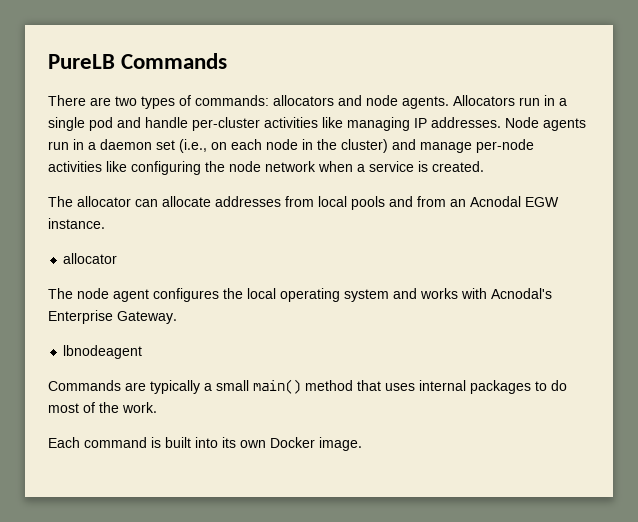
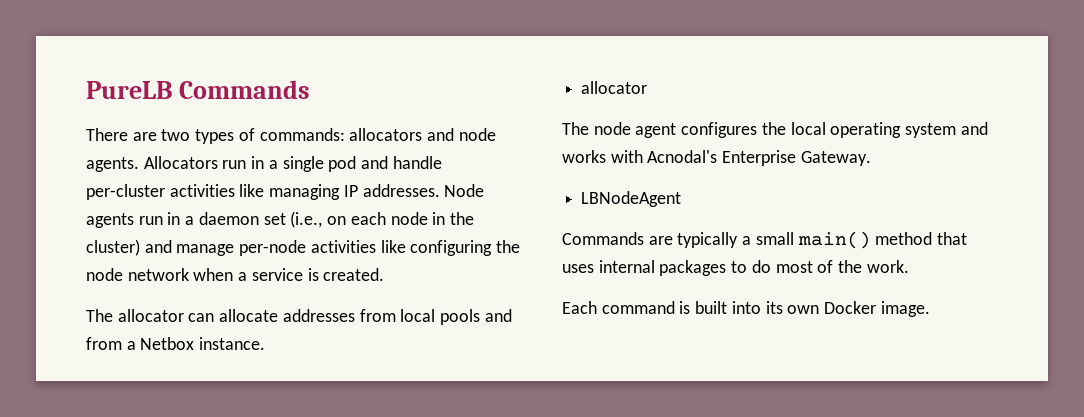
- The allocator can allocate addresses from local pools and from an Acnodal EGW instance.
+ The allocator can allocate addresses from local pools and from a Netbox instance.
- lbnodeagent
+ LBNodeAgent

